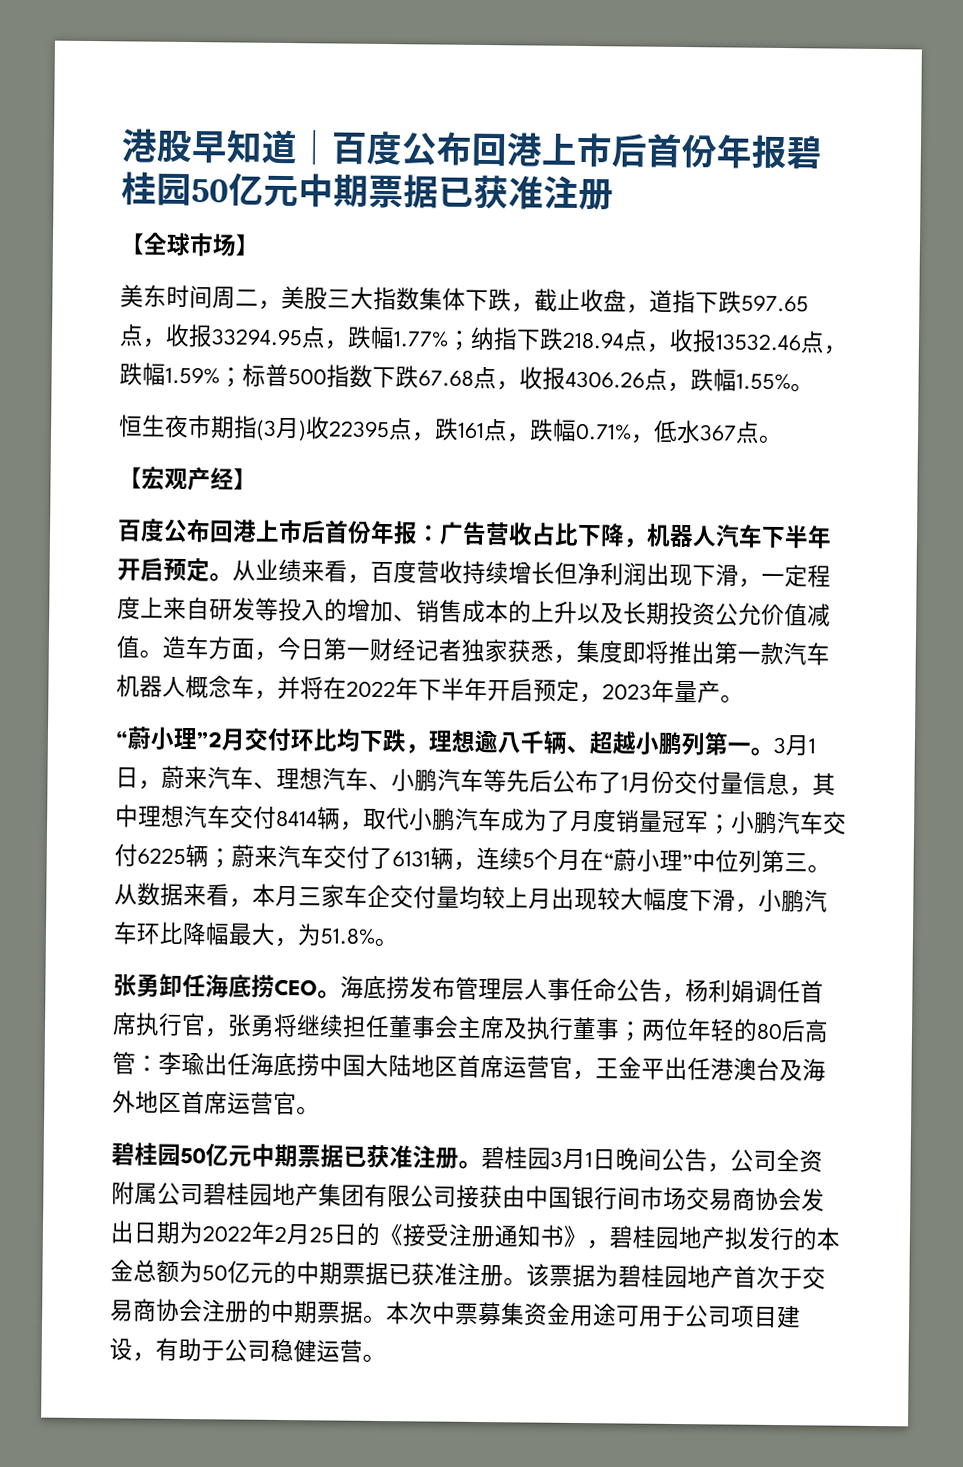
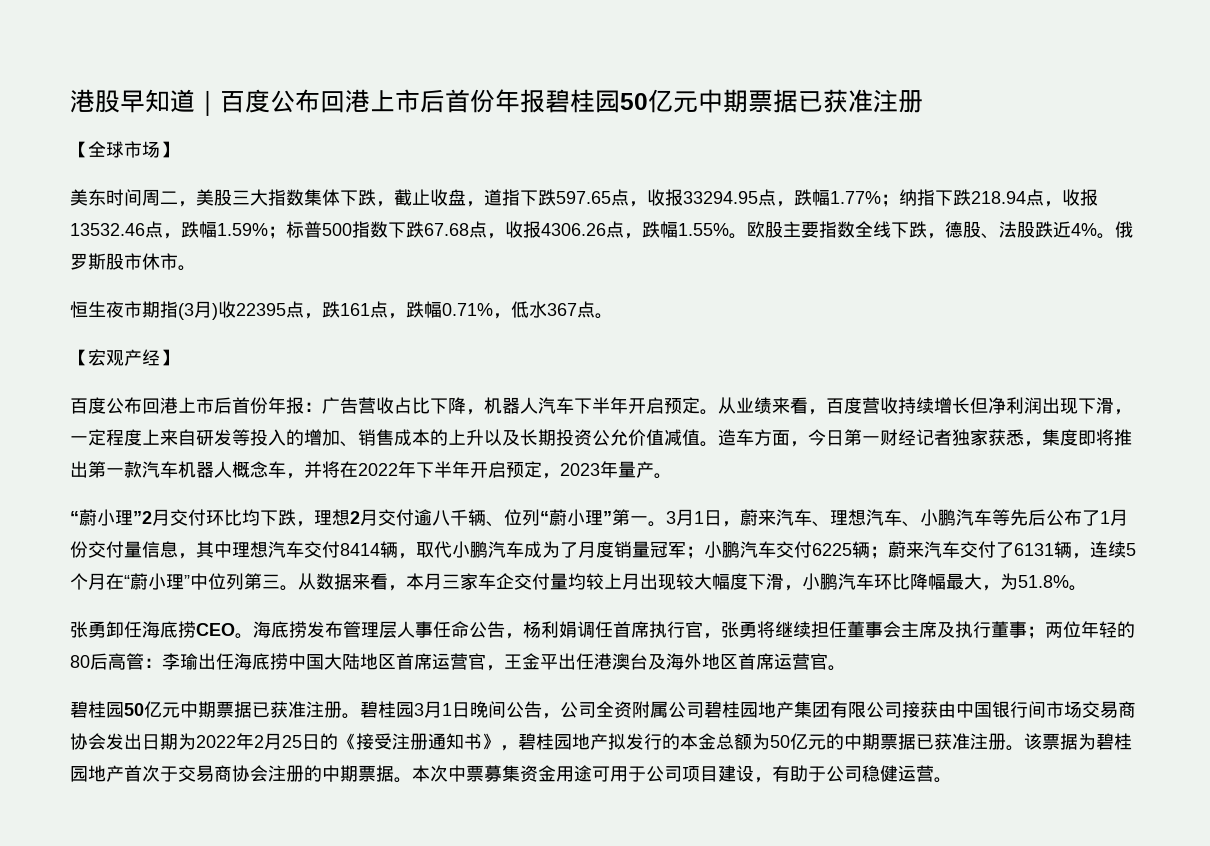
+ 欧股主要指数全线下跌，德股、法股跌近4%。俄罗斯股市休市。
- “蔚小理”2月交付环比均下跌，理想逾八千辆、超越小鹏列第一。
+ “蔚小理”2月交付环比均下跌，理想2月交付逾八千辆、位列“蔚小理”第一。

